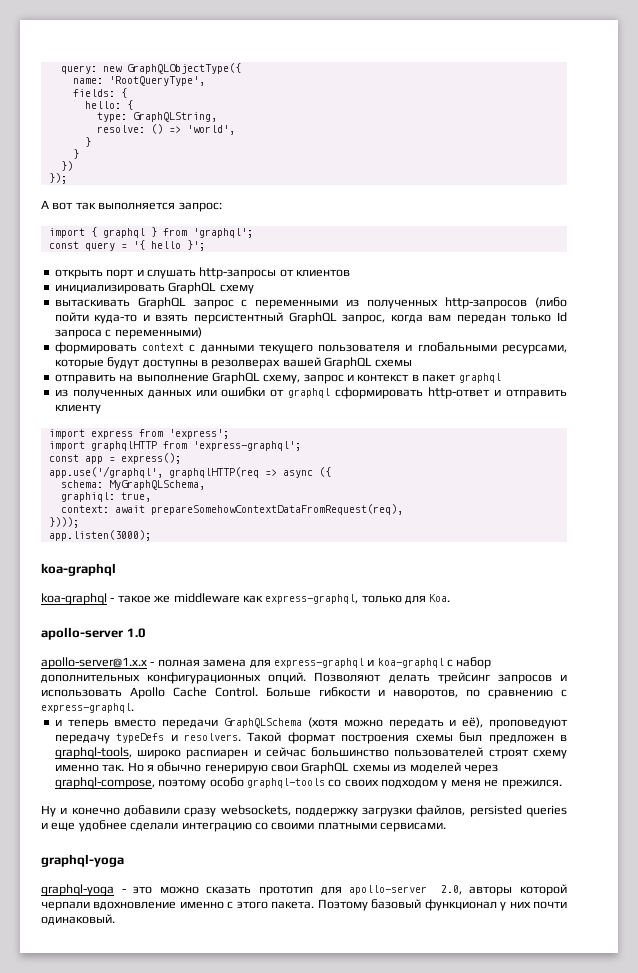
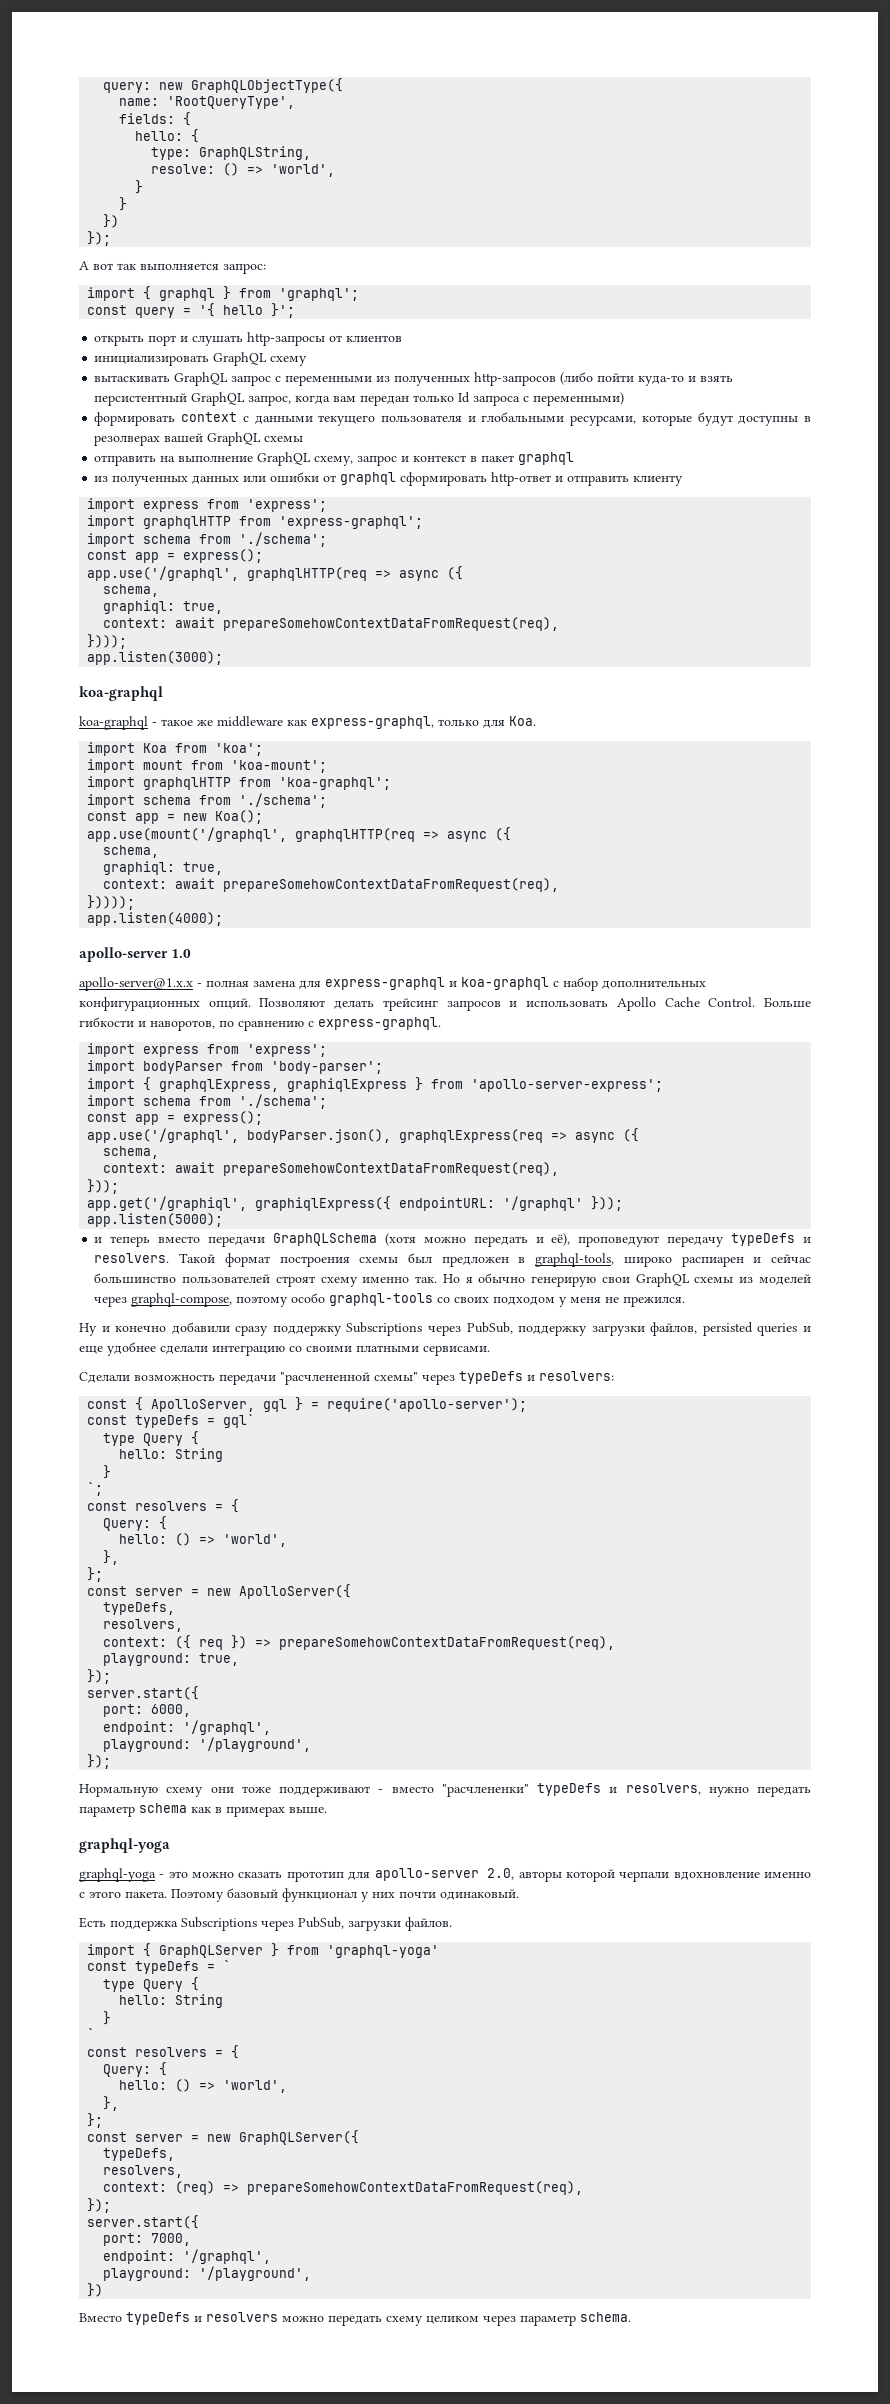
  import graphqlHTTP from 'express-graphql';
+ import schema from './schema';
  app.use('/graphql', graphqlHTTP(req => async ({
- schema: MyGraphQLSchema,
+ schema,
+ import Koa from 'koa';
+ import mount from 'koa-mount';
+ import graphqlHTTP from 'koa-graphql';
+ import schema from './schema';
+ const app = new Koa();
+ app.use(mount('/graphql', graphqlHTTP(req => async ({
+ schema,
+ graphiql: true,
+ context: await prepareSomehowContextDataFromRequest(req),
+ }))));
+ app.listen(4000);
  Больше гибкости и наворотов, по сравнению с express-graphql.
+ import express from 'express';
+ import bodyParser from 'body-parser';
+ import { graphqlExpress, graphiqlExpress } from 'apollo-server-express';
+ import schema from './schema';
+ const app = express();
+ app.use('/graphql', bodyParser.json(), graphqlExpress(req => async ({
+ schema,
+ context: await prepareSomehowContextDataFromRequest(req),
+ }));
+ app.get('/graphiql', graphiqlExpress({ endpointURL: '/graphql' }));
+ app.listen(5000);
- Ну и конечно добавили сразу websockets, поддержку загрузки файлов, persisted queries и еще удобнее сделали интеграцию со своими платными сервисами.
+ Ну и конечно добавили сразу поддержку Subscriptions через PubSub, поддержку загрузки файлов, persisted queries и еще удобнее сделали интеграцию со своими платными сервисами.
+ Сделали возможность передачи "расчлененной схемы" через typeDefs и resolvers:
+ const { ApolloServer, gql } = require('apollo-server');
+ const typeDefs = gql`
+ type Query {
+ hello: String
+ }
+ `;
+ const resolvers = {
+ Query: {
+ hello: () => 'world',
+ },
+ };
+ const server = new ApolloServer({
+ typeDefs,
+ resolvers,
+ context: ({ req }) => prepareSomehowContextDataFromRequest(req),
+ playground: true,
+ });
+ server.start({
+ port: 6000,
+ endpoint: '/graphql',
+ playground: '/playground',
+ });
+ Нормальную схему они тоже поддерживают - вместо "расчлененки" typeDefs и resolvers, нужно передать параметр schema как в примерах выше.
+ Есть поддержка Subscriptions через PubSub, загрузки файлов.
+ import { GraphQLServer } from 'graphql-yoga'
+ const typeDefs = `
+ type Query {
+ hello: String
+ }
+ `
+ const resolvers = {
+ Query: {
+ hello: () => 'world',
+ },
+ };
+ const server = new GraphQLServer({
+ typeDefs,
+ resolvers,
+ context: (req) => prepareSomehowContextDataFromRequest(req),
+ });
+ server.start({
+ port: 7000,
+ endpoint: '/graphql',
+ playground: '/playground',
+ })
+ Вместо typeDefs и resolvers можно передать схему целиком через параметр schema.

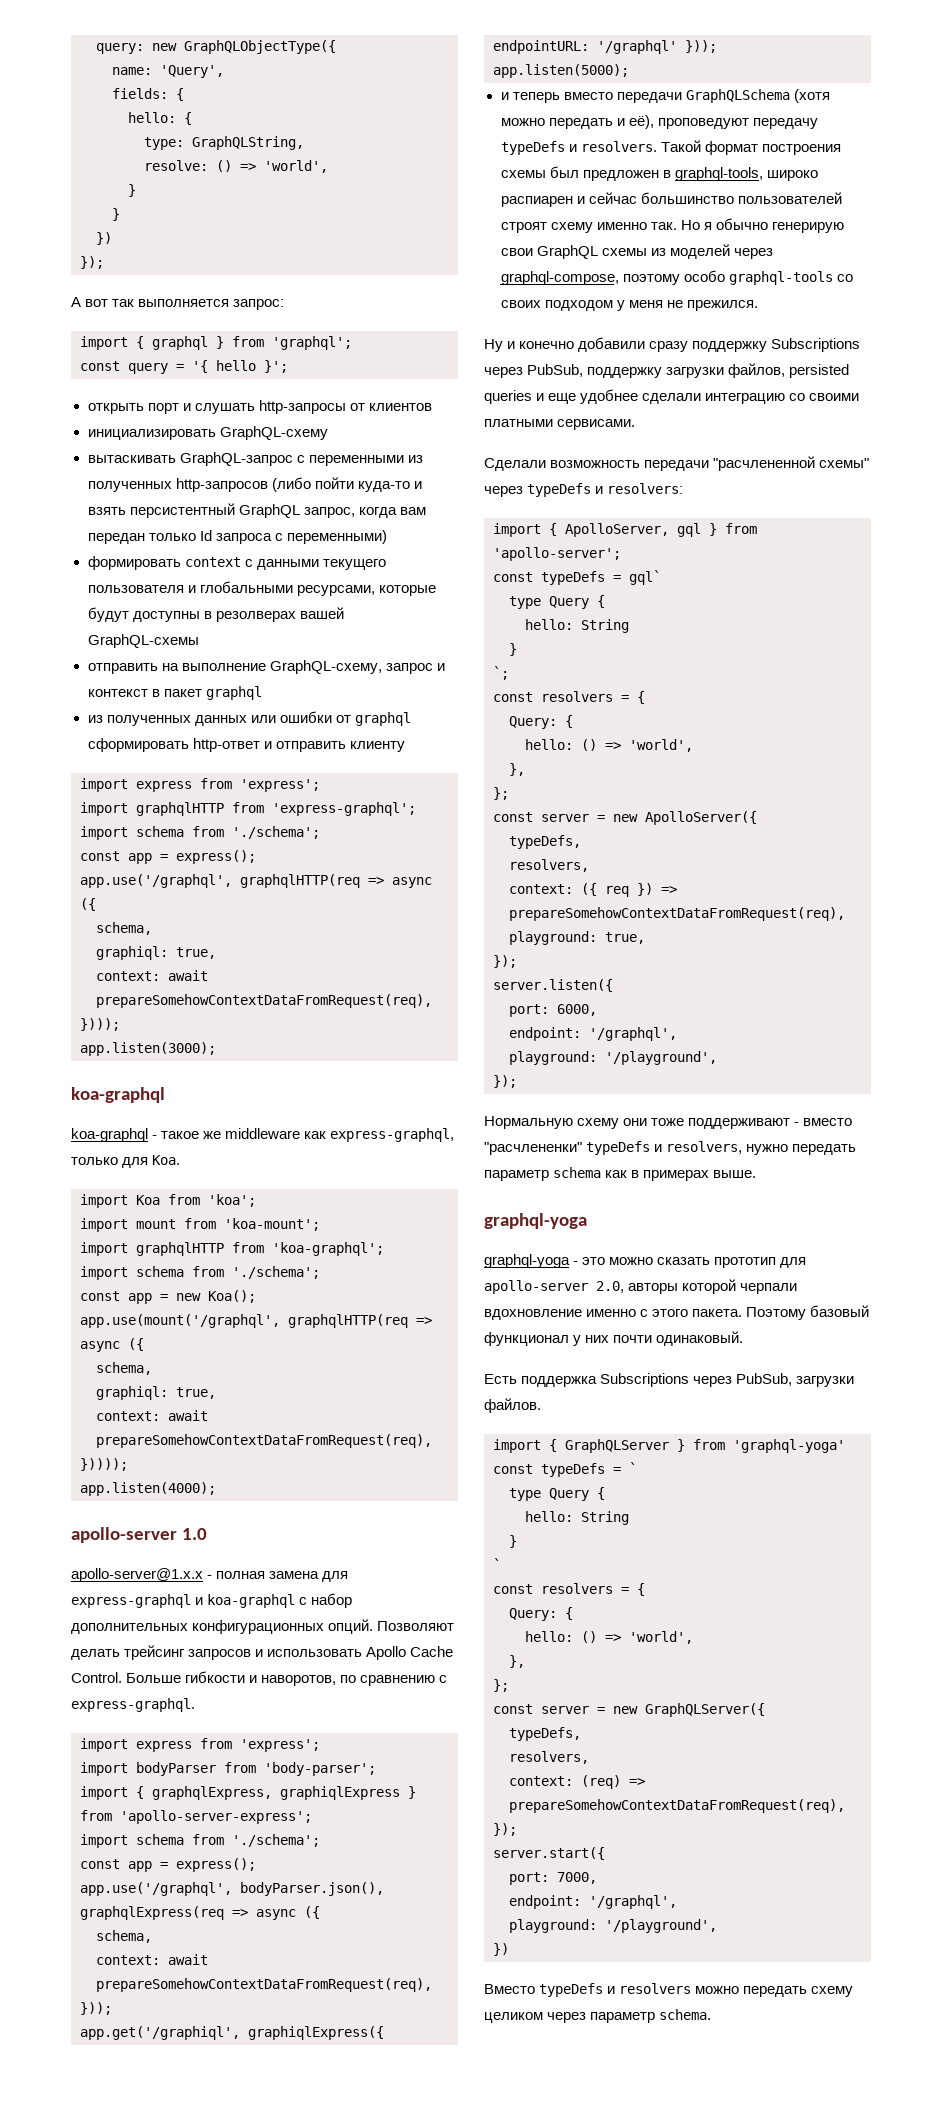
- name: 'RootQueryType',
+ name: 'Query',
- инициализировать GraphQL схему
+ инициализировать GraphQL-схему
- вытаскивать GraphQL запрос с переменными из полученных http-запросов (либо пойти куда-то и взять персистентный GraphQL запрос, когда вам передан только Id запроса с переменными)
+ вытаскивать GraphQL-запрос с переменными из полученных http-запросов (либо пойти куда-то и взять персистентный GraphQL запрос, когда вам передан только Id запроса с переменными)
- формировать context с данными текущего пользователя и глобальными ресурсами, которые будут доступны в резолверах вашей GraphQL схемы
+ формировать context с данными текущего пользователя и глобальными ресурсами, которые будут доступны в резолверах вашей GraphQL-схемы
- отправить на выполнение GraphQL схему, запрос и контекст в пакет graphql
+ отправить на выполнение GraphQL-схему, запрос и контекст в пакет graphql
- const { ApolloServer, gql } = require('apollo-server');
+ import { ApolloServer, gql } from 'apollo-server';
  playground: true,
  });
- server.start({
+ server.listen({

